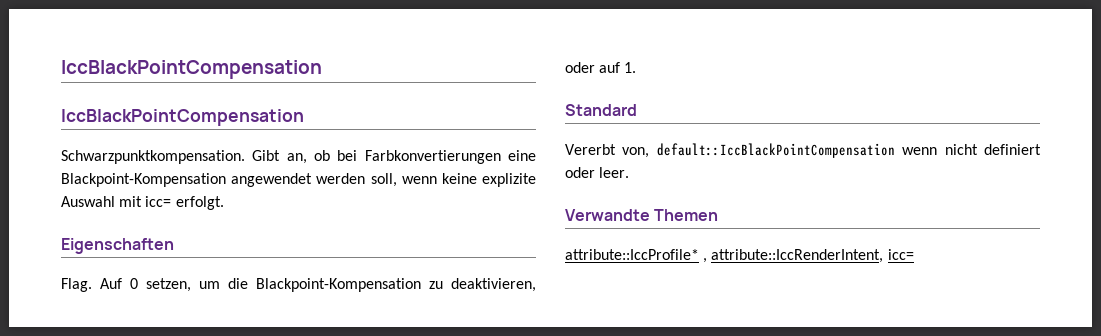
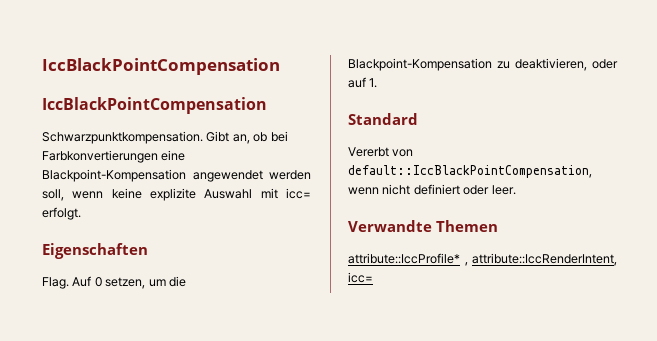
- Vererbt von, default::IccBlackPointCompensation wenn nicht definiert oder leer.
+ Vererbt von default::IccBlackPointCompensation, wenn nicht definiert oder leer.

